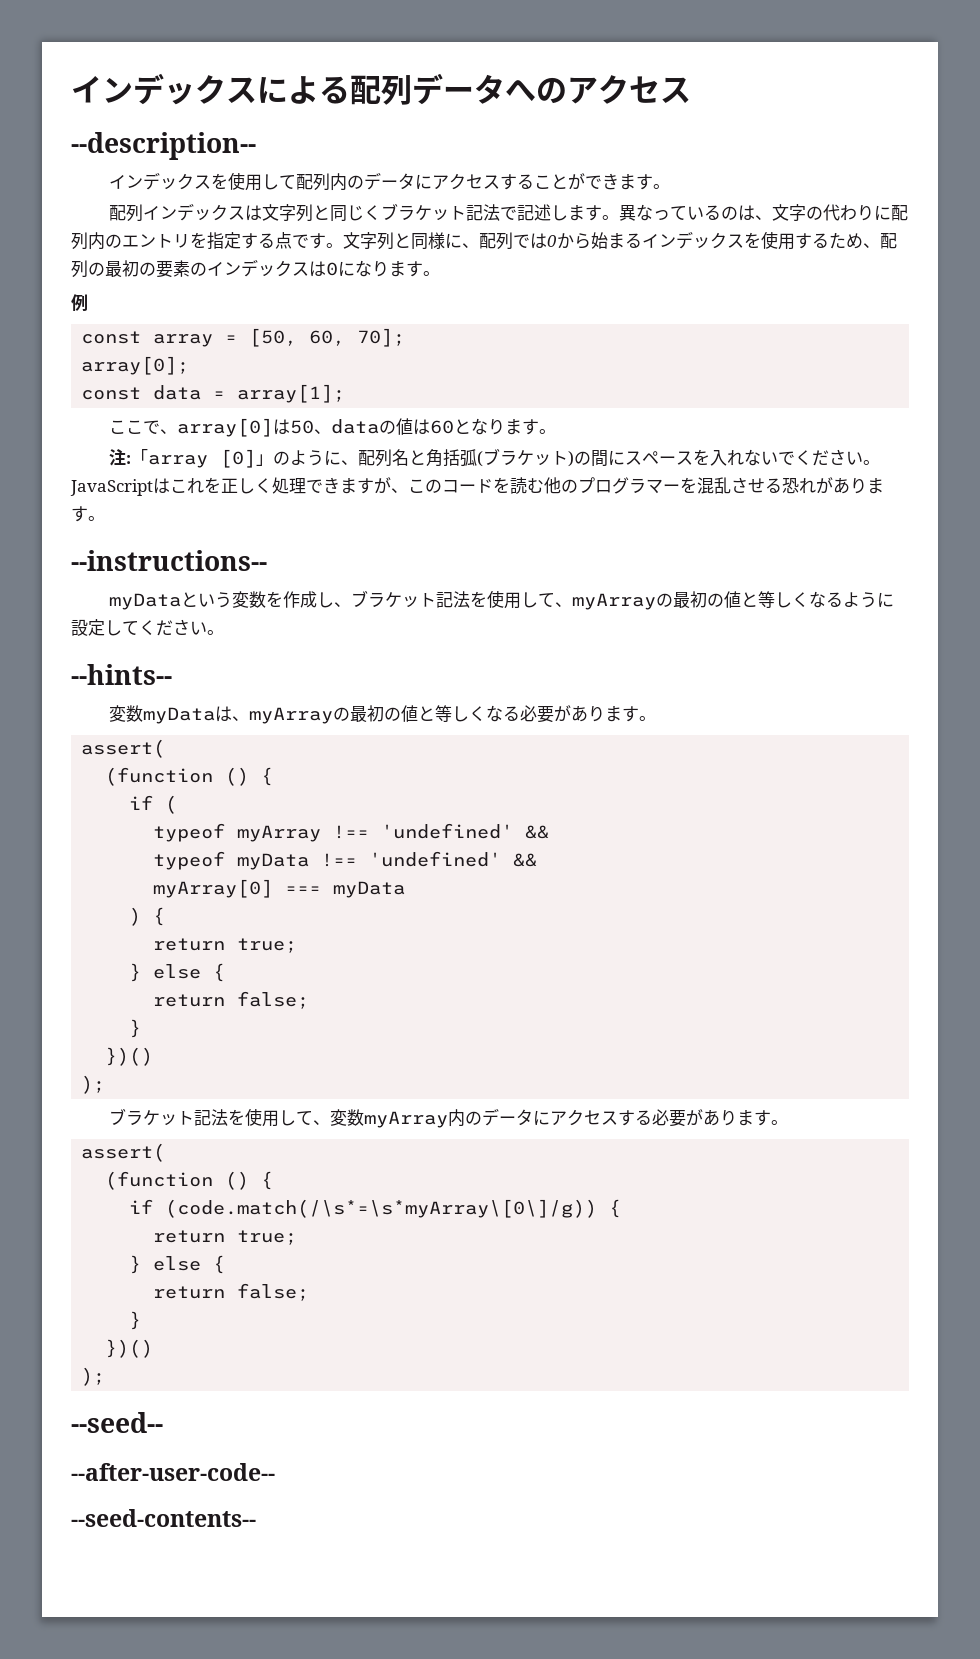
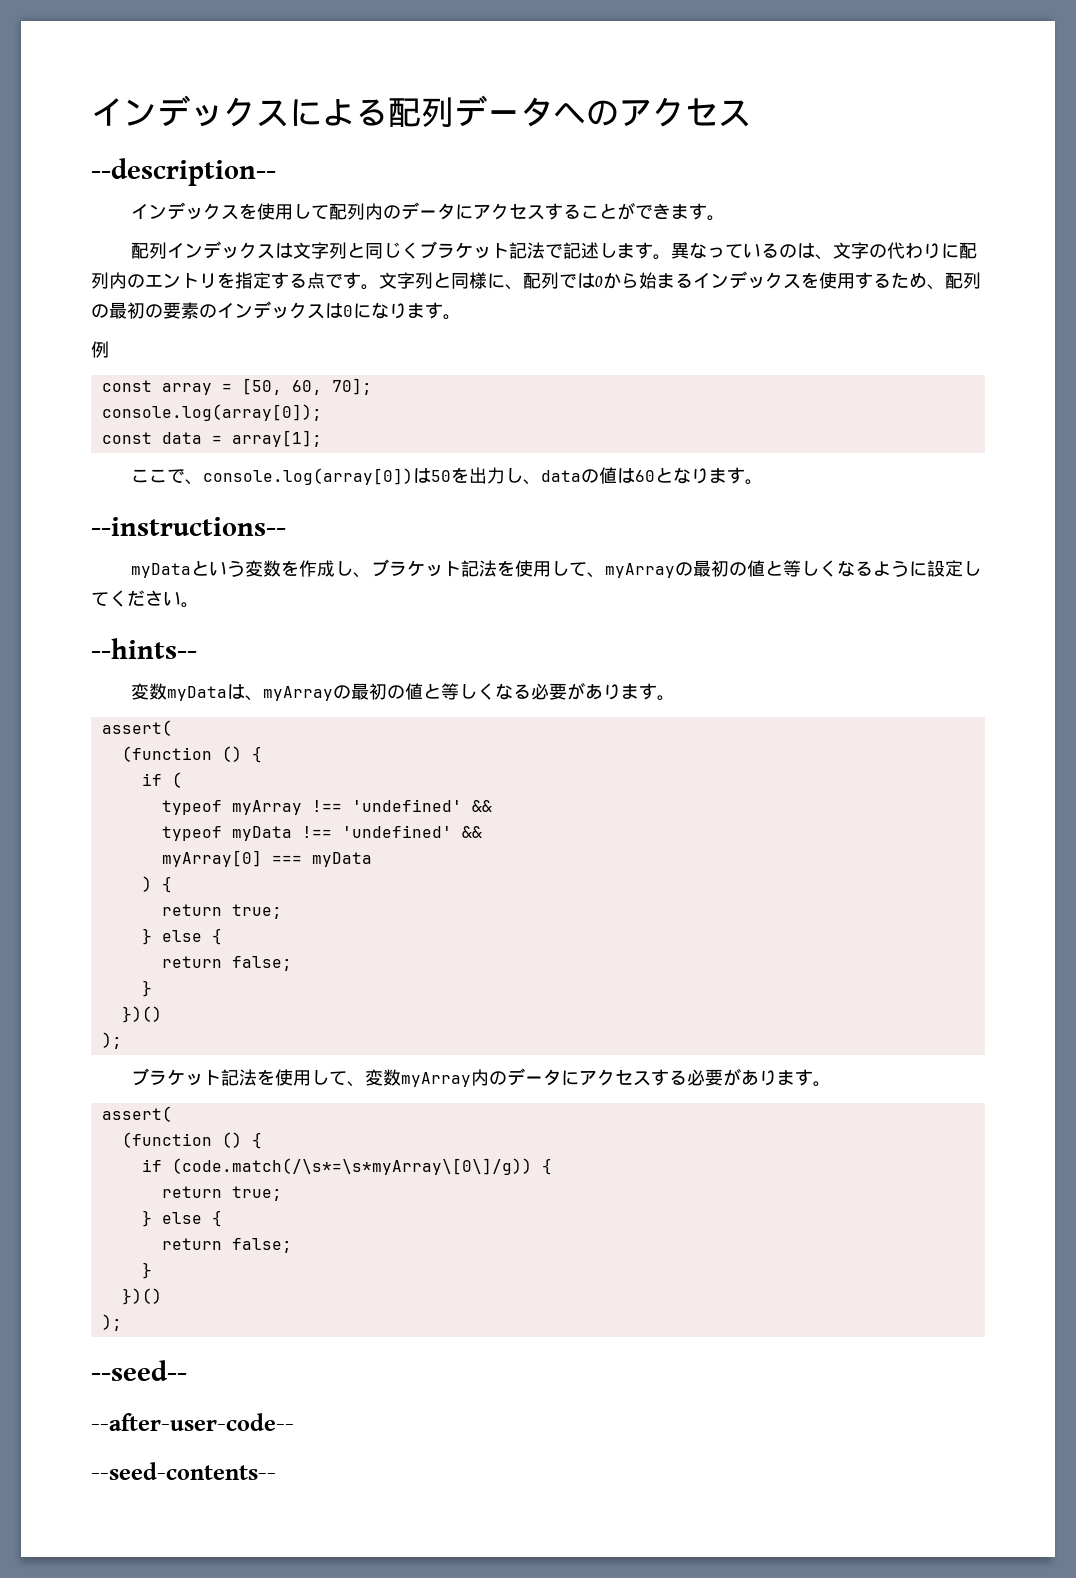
- array[0];
+ console.log(array[0]);
- ここで、array[0]は50、dataの値は60となります。
+ ここで、console.log(array[0])は50を出力し、dataの値は60となります。
- 注:「array [0]」のように、配列名と角括弧(ブラケット)の間にスペースを入れないでください。JavaScriptはこれを正しく処理できますが、このコードを読む他のプログラマーを混乱させる恐れがあります。

